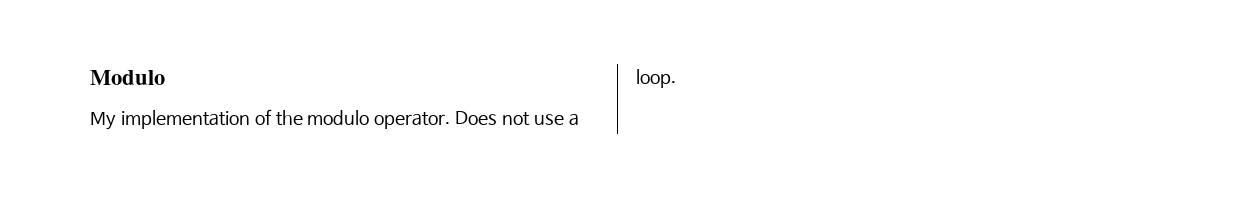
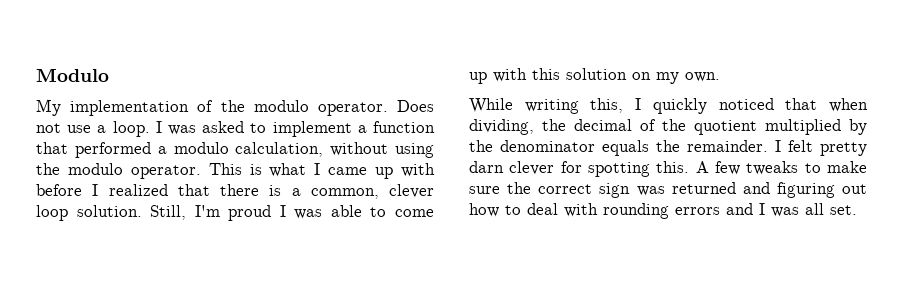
+ I was asked to implement a function that performed a modulo calculation, without using the modulo operator. This is what I came up with before I realized that there is a common, clever loop solution. Still, I'm proud I was able to come up with this solution on my own.
+ While writing this, I quickly noticed that when dividing, the decimal of the quotient multiplied by the denominator equals the remainder. I felt pretty darn clever for spotting this. A few tweaks to make sure the correct sign was returned and figuring out how to deal with rounding errors and I was all set.

